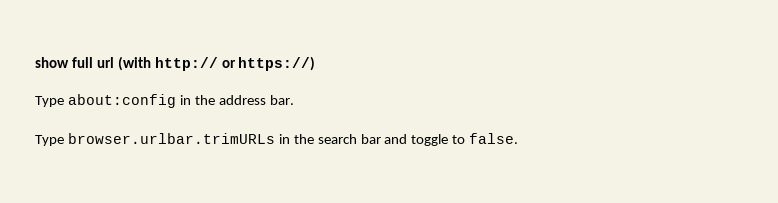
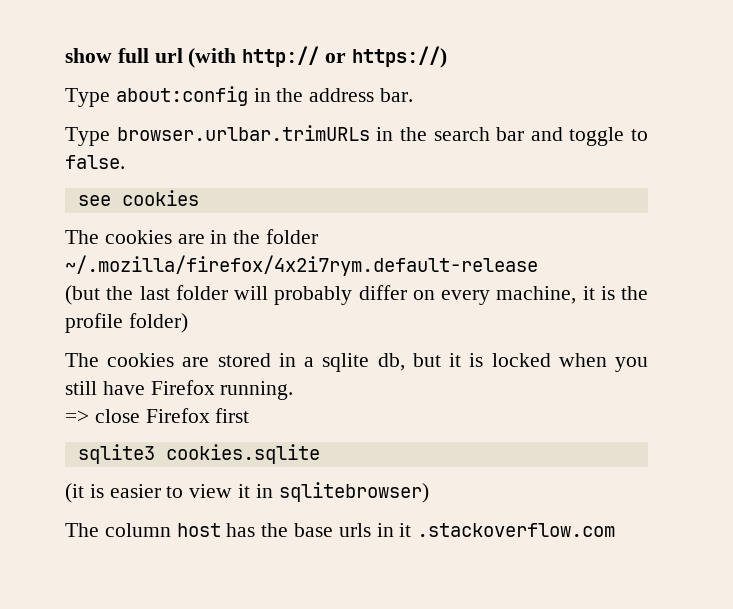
+ see cookies
+ The cookies are in the folder ~/.mozilla/firefox/4x2i7rym.default-release
+ (but the last folder will probably differ on every machine, it is the profile folder)
+ The cookies are stored in a sqlite db, but it is locked when you still have Firefox running.
+ => close Firefox first
+ sqlite3 cookies.sqlite
+ (it is easier to view it in sqlitebrowser)
+ The column host has the base urls in it .stackoverflow.com

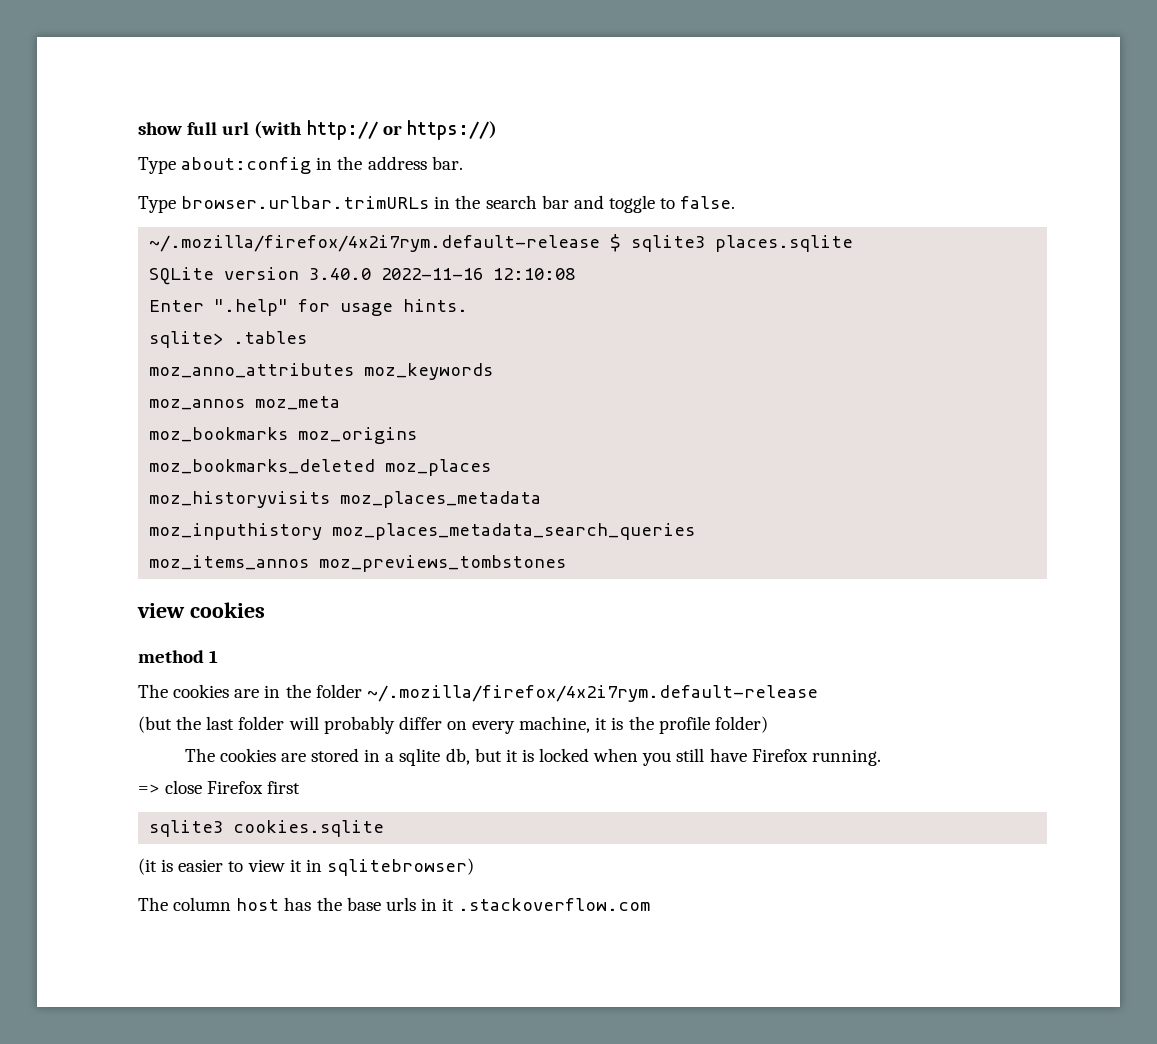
- see cookies
+ ~/.mozilla/firefox/4x2i7rym.default-release $ sqlite3 places.sqlite
+ SQLite version 3.40.0 2022-11-16 12:10:08
+ Enter ".help" for usage hints.
+ sqlite> .tables
+ moz_anno_attributes moz_keywords
+ moz_annos moz_meta
+ moz_bookmarks moz_origins
+ moz_bookmarks_deleted moz_places
+ moz_historyvisits moz_places_metadata
+ moz_inputhistory moz_places_metadata_search_queries
+ moz_items_annos moz_previews_tombstones
+ view cookies
+ method 1

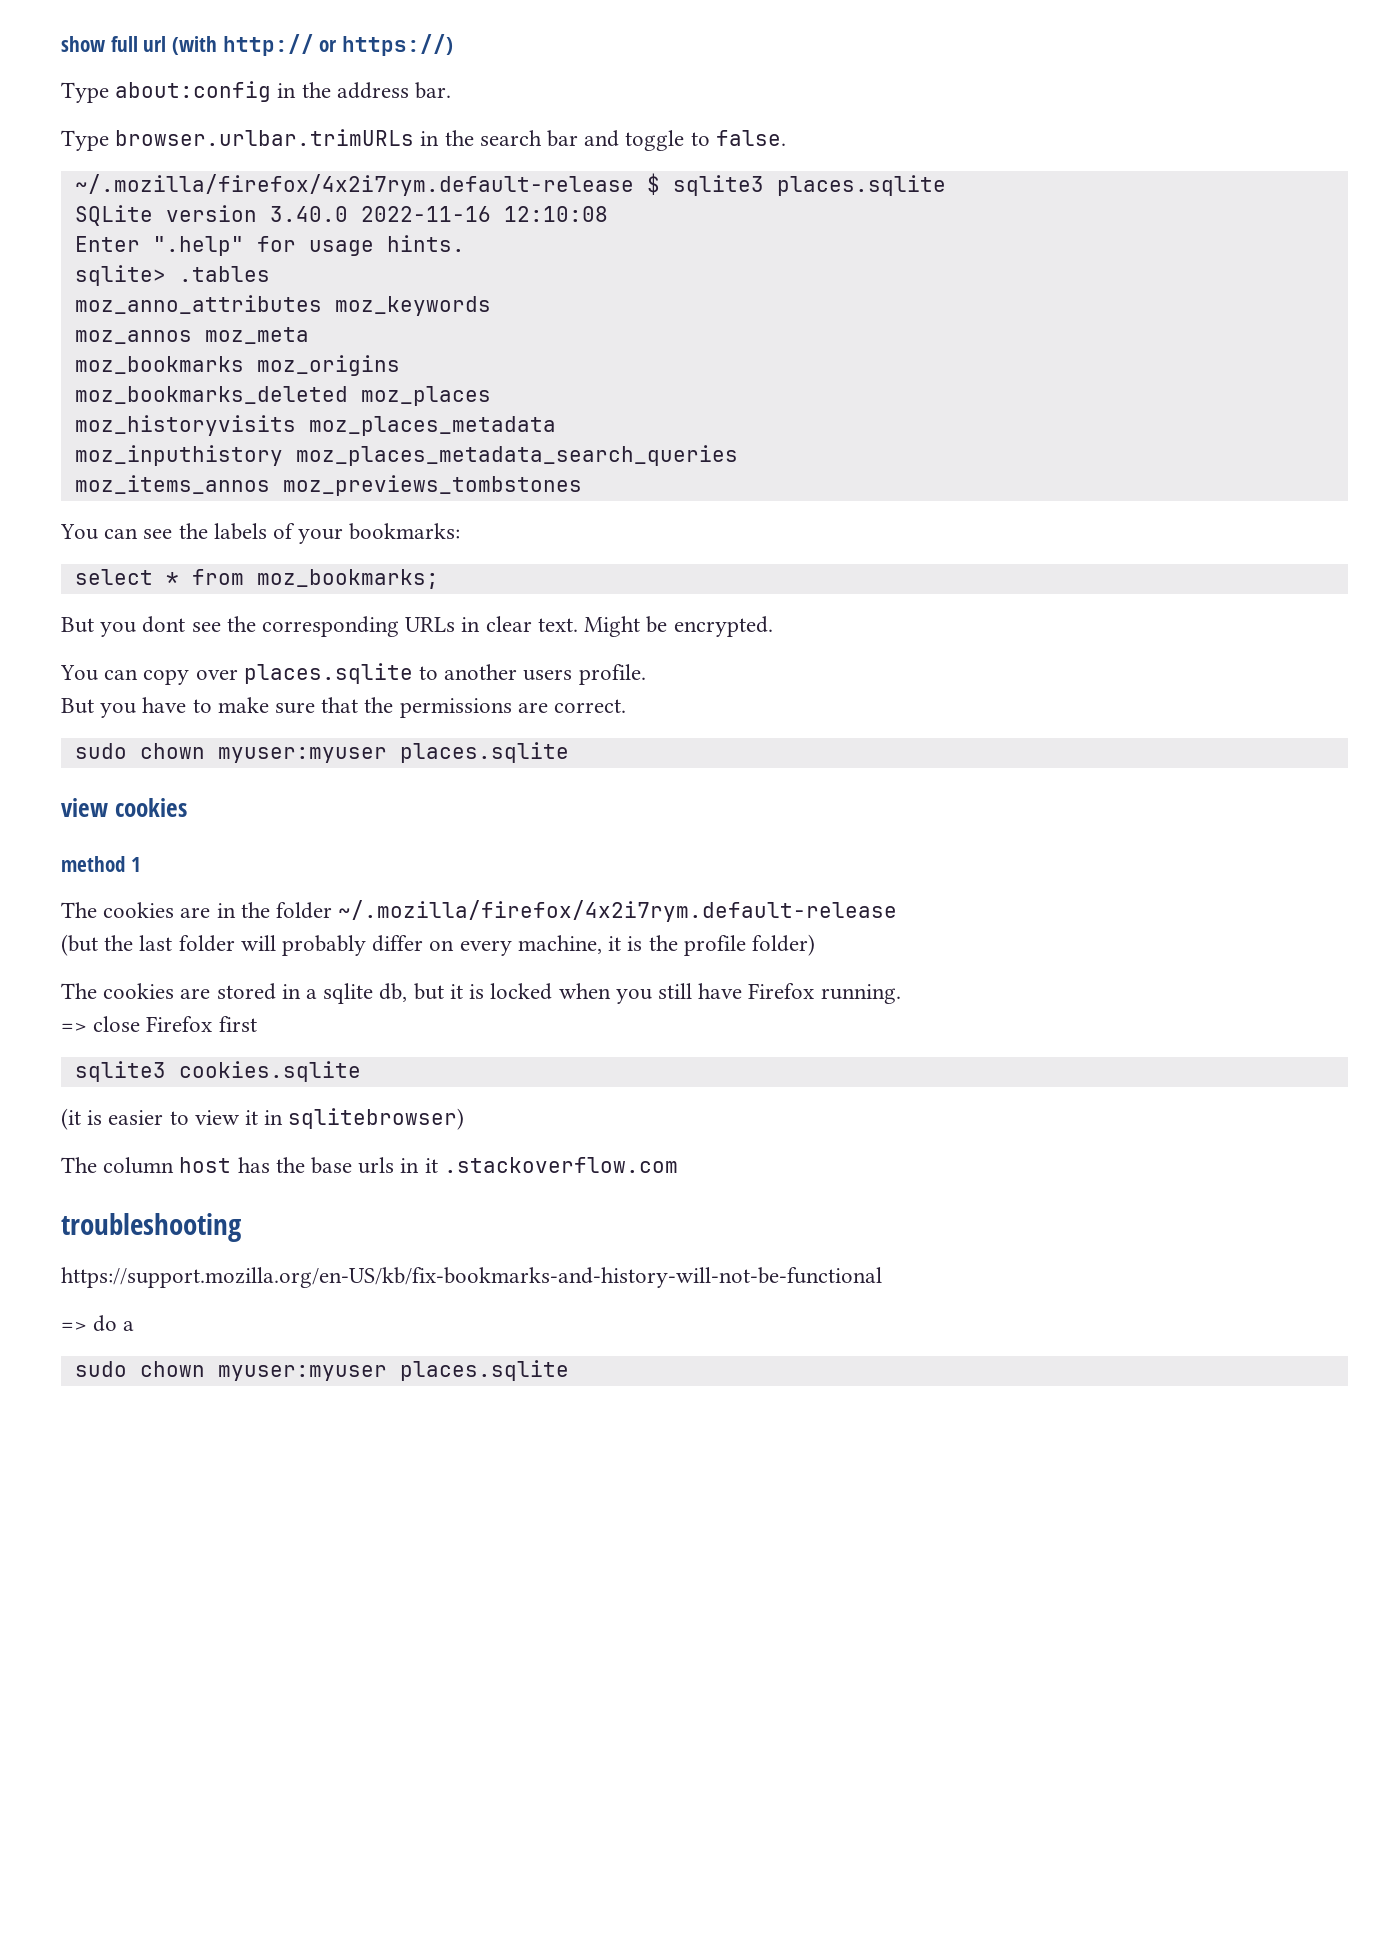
+ You can see the labels of your bookmarks:
+ select * from moz_bookmarks;
+ But you dont see the corresponding URLs in clear text. Might be encrypted.
+ You can copy over places.sqlite to another users profile.
+ But you have to make sure that the permissions are correct.
+ sudo chown myuser:myuser places.sqlite
+ troubleshooting
+ https://support.mozilla.org/en-US/kb/fix-bookmarks-and-history-will-not-be-functional
+ => do a
+ sudo chown myuser:myuser places.sqlite

